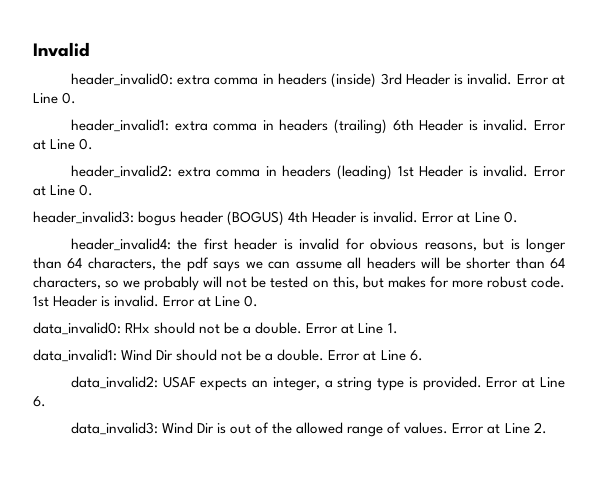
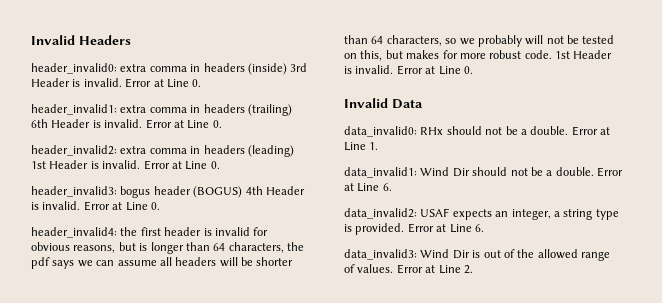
- Invalid
+ Invalid Headers
+ Invalid Data

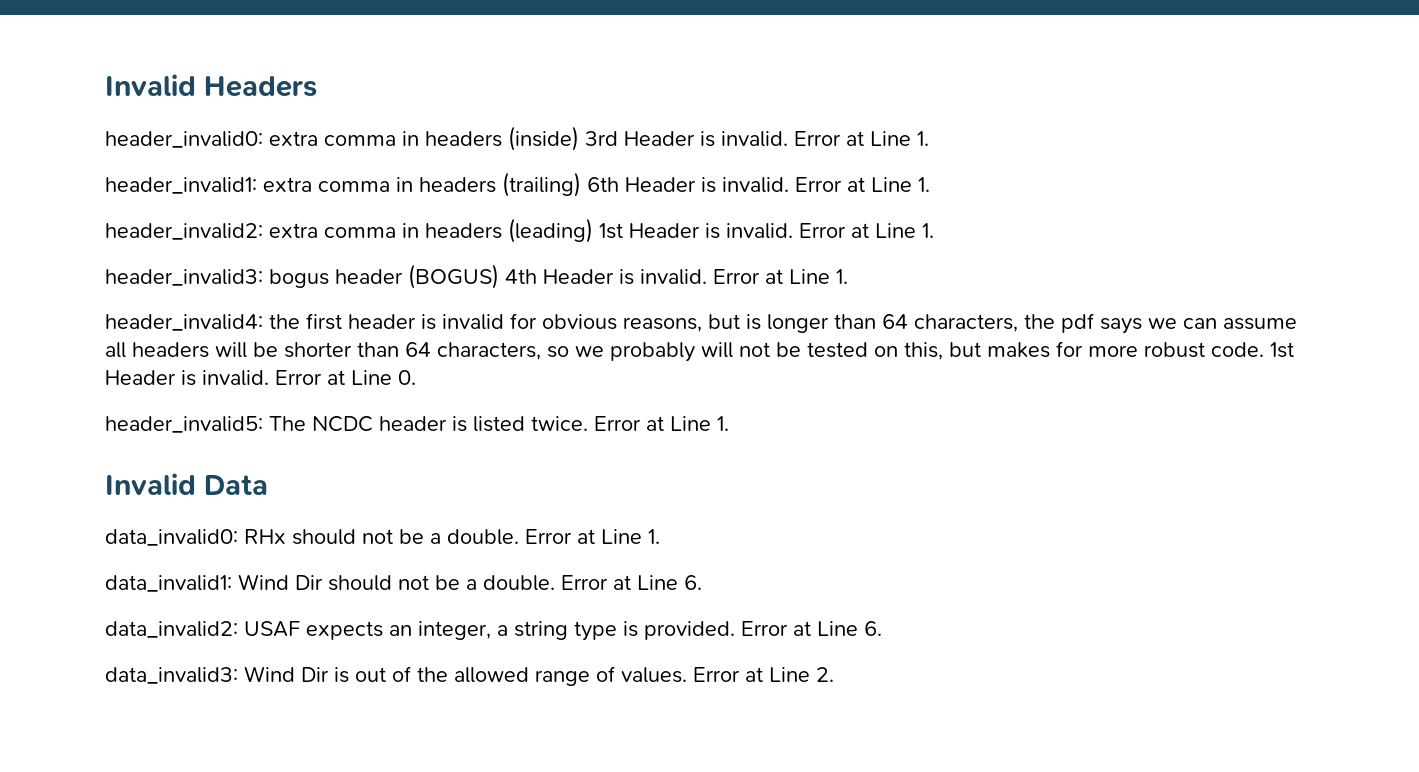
- header_invalid0: extra comma in headers (inside) 3rd Header is invalid. Error at Line 0.
+ header_invalid0: extra comma in headers (inside) 3rd Header is invalid. Error at Line 1.
- header_invalid1: extra comma in headers (trailing) 6th Header is invalid. Error at Line 0.
+ header_invalid1: extra comma in headers (trailing) 6th Header is invalid. Error at Line 1.
- header_invalid2: extra comma in headers (leading) 1st Header is invalid. Error at Line 0.
+ header_invalid2: extra comma in headers (leading) 1st Header is invalid. Error at Line 1.
- header_invalid3: bogus header (BOGUS) 4th Header is invalid. Error at Line 0.
+ header_invalid3: bogus header (BOGUS) 4th Header is invalid. Error at Line 1.
+ header_invalid5: The NCDC header is listed twice. Error at Line 1.

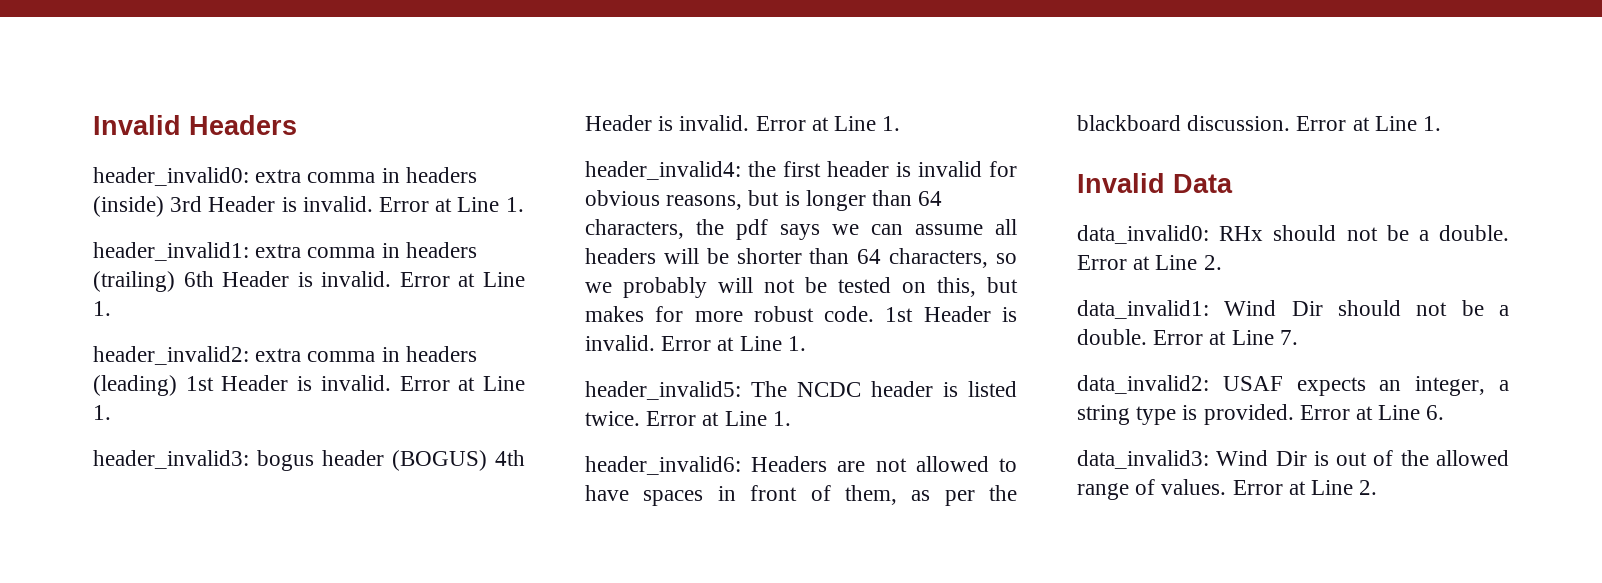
- header_invalid4: the first header is invalid for obvious reasons, but is longer than 64 characters, the pdf says we can assume all headers will be shorter than 64 characters, so we probably will not be tested on this, but makes for more robust code. 1st Header is invalid. Error at Line 0.
+ header_invalid4: the first header is invalid for obvious reasons, but is longer than 64 characters, the pdf says we can assume all headers will be shorter than 64 characters, so we probably will not be tested on this, but makes for more robust code. 1st Header is invalid. Error at Line 1.
+ header_invalid6: Headers are not allowed to have spaces in front of them, as per the blackboard discussion. Error at Line 1.
- data_invalid0: RHx should not be a double. Error at Line 1.
+ data_invalid0: RHx should not be a double. Error at Line 2.
- data_invalid1: Wind Dir should not be a double. Error at Line 6.
+ data_invalid1: Wind Dir should not be a double. Error at Line 7.

